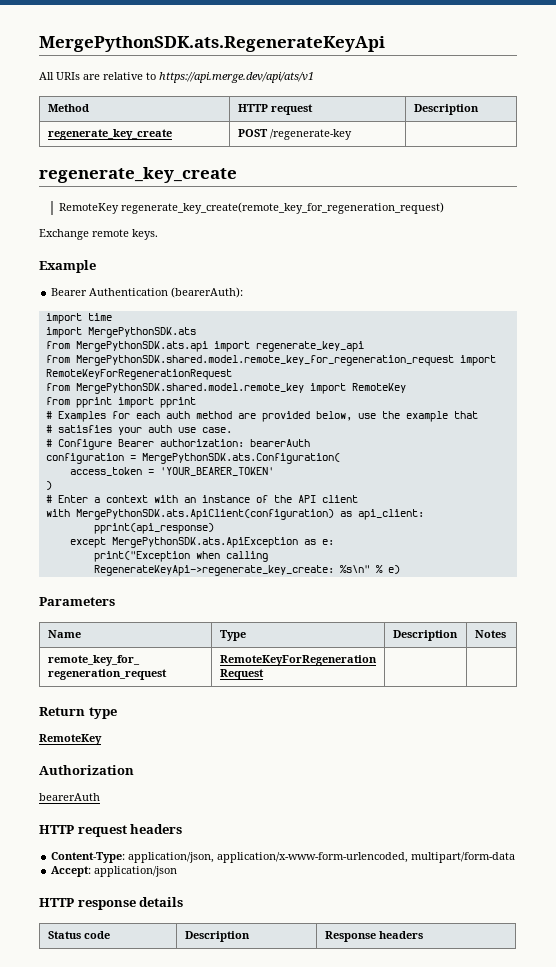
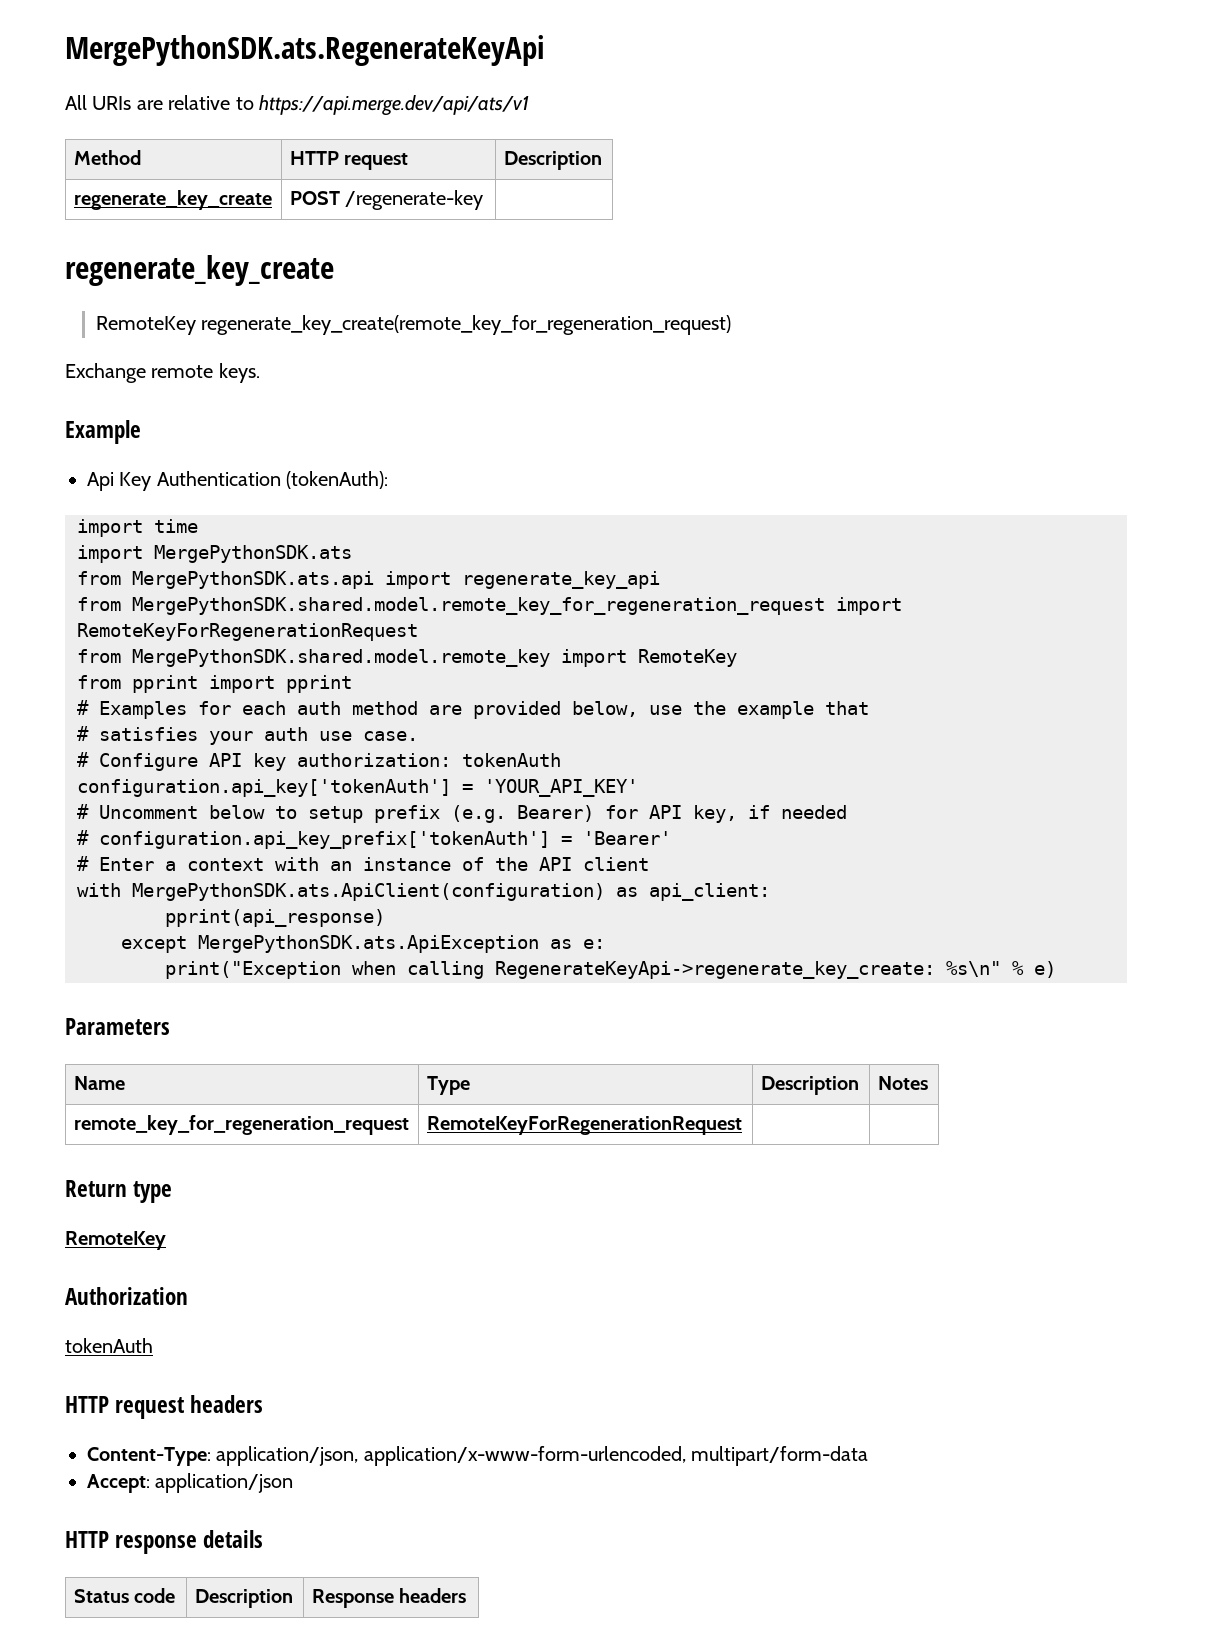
- Bearer Authentication (bearerAuth):
+ Api Key Authentication (tokenAuth):
- # Configure Bearer authorization: bearerAuth
- configuration = MergePythonSDK.ats.Configuration(
- access_token = 'YOUR_BEARER_TOKEN'
- )
+ # Configure API key authorization: tokenAuth
+ configuration.api_key['tokenAuth'] = 'YOUR_API_KEY'
+ # Uncomment below to setup prefix (e.g. Bearer) for API key, if needed
+ # configuration.api_key_prefix['tokenAuth'] = 'Bearer'
  Authorization
- bearerAuth
+ tokenAuth

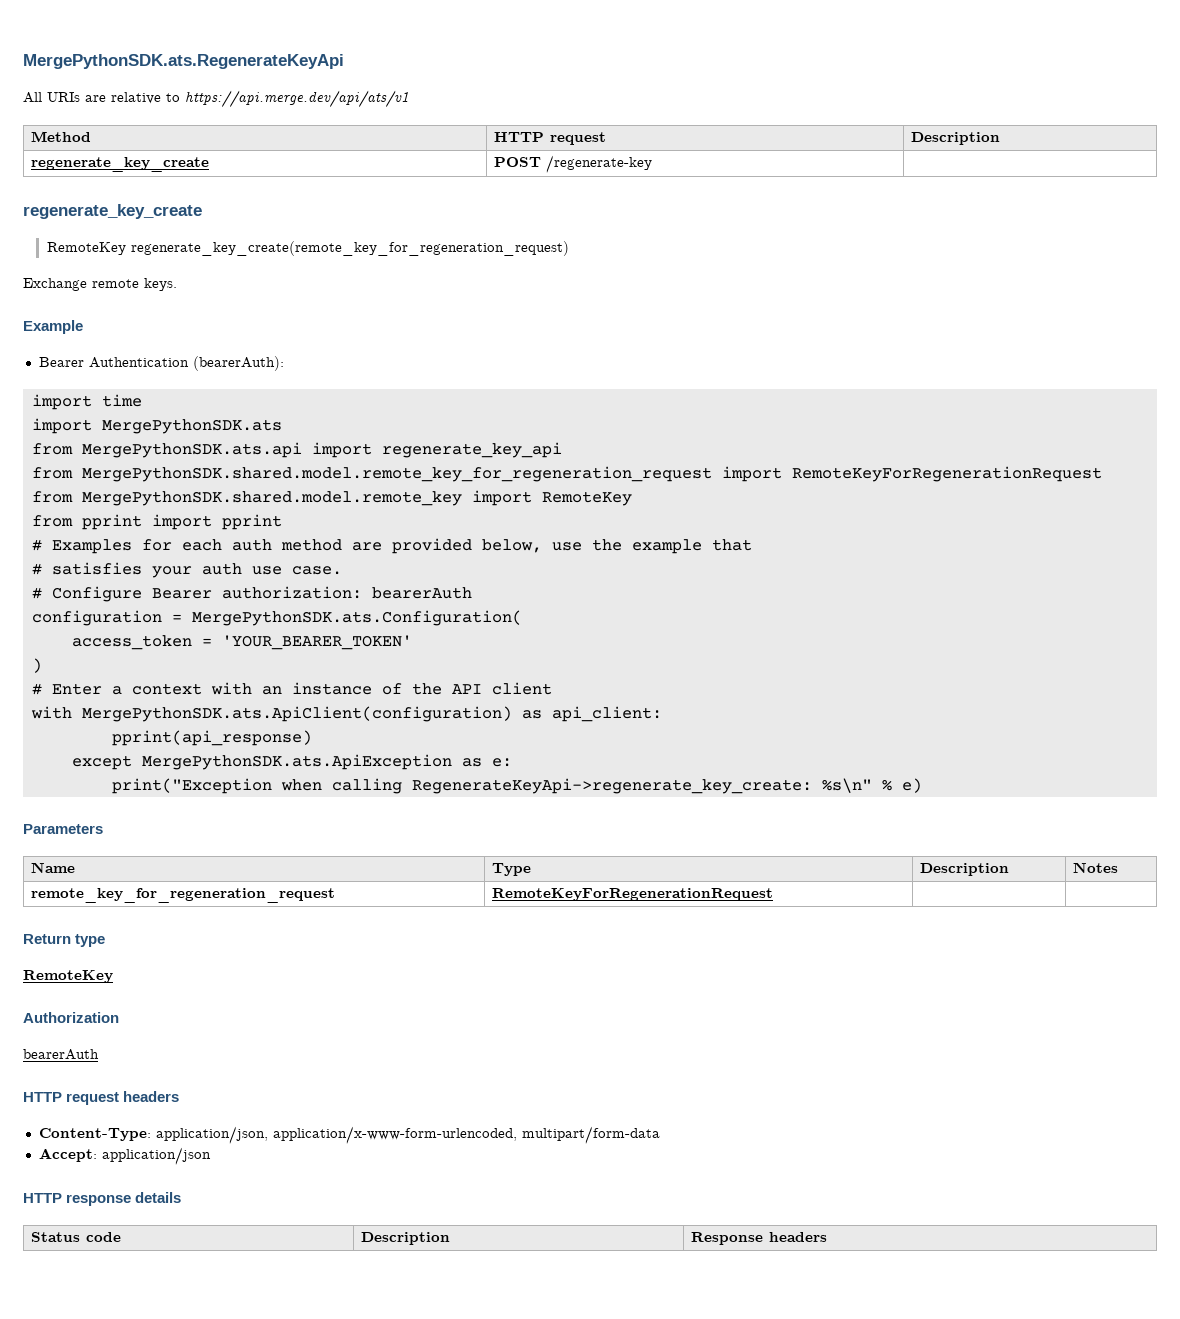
- Api Key Authentication (tokenAuth):
+ Bearer Authentication (bearerAuth):
- # Configure API key authorization: tokenAuth
- configuration.api_key['tokenAuth'] = 'YOUR_API_KEY'
- # Uncomment below to setup prefix (e.g. Bearer) for API key, if needed
- # configuration.api_key_prefix['tokenAuth'] = 'Bearer'
+ # Configure Bearer authorization: bearerAuth
+ configuration = MergePythonSDK.ats.Configuration(
+ access_token = 'YOUR_BEARER_TOKEN'
+ )
  Authorization
- tokenAuth
+ bearerAuth

